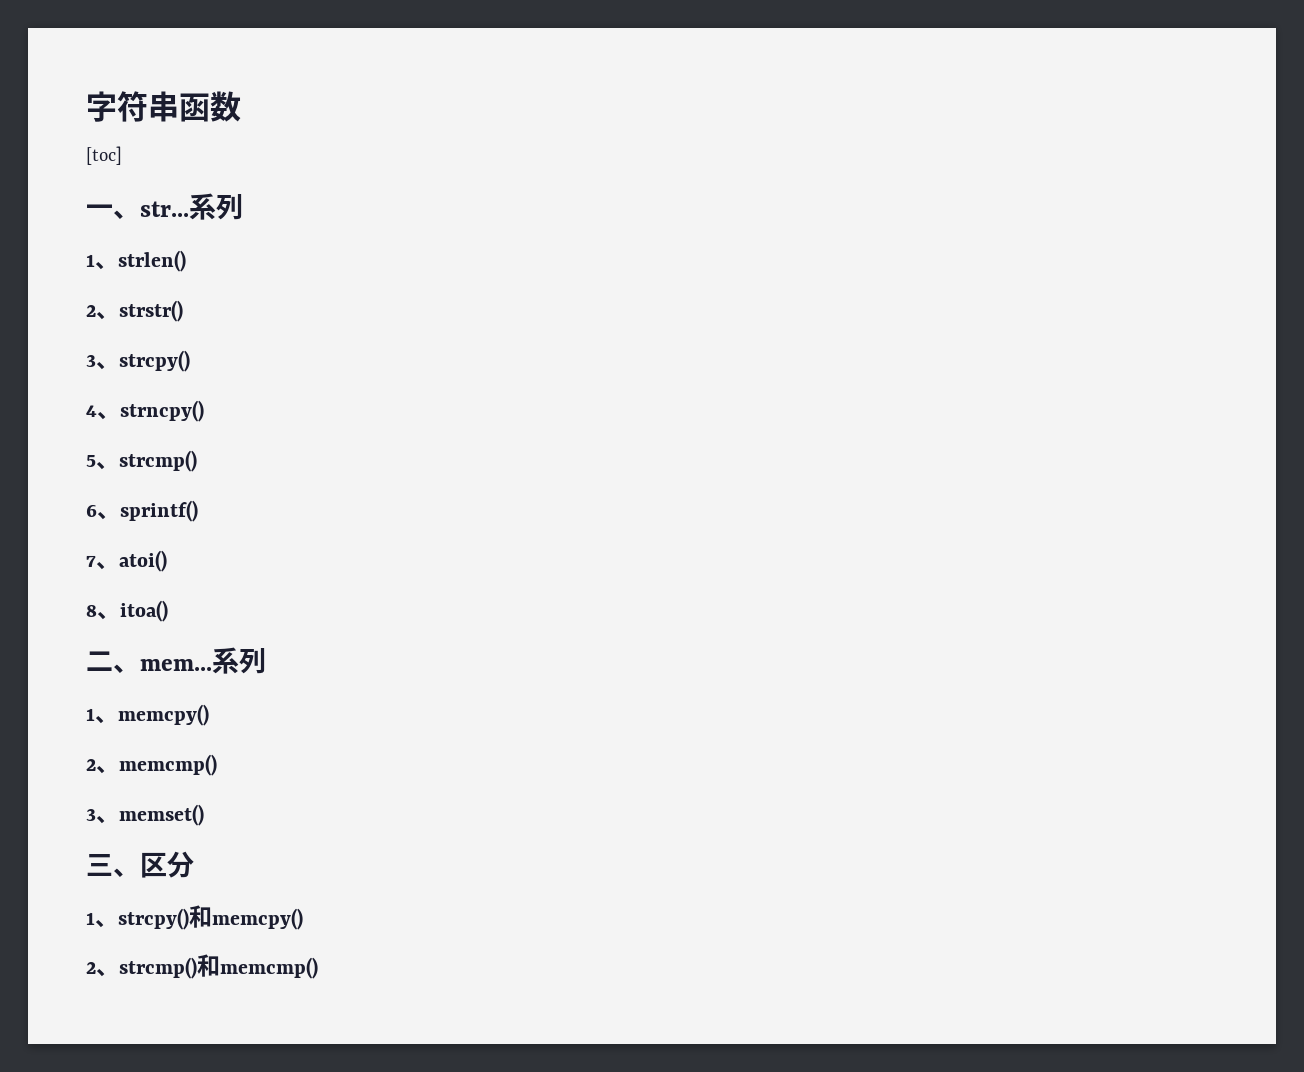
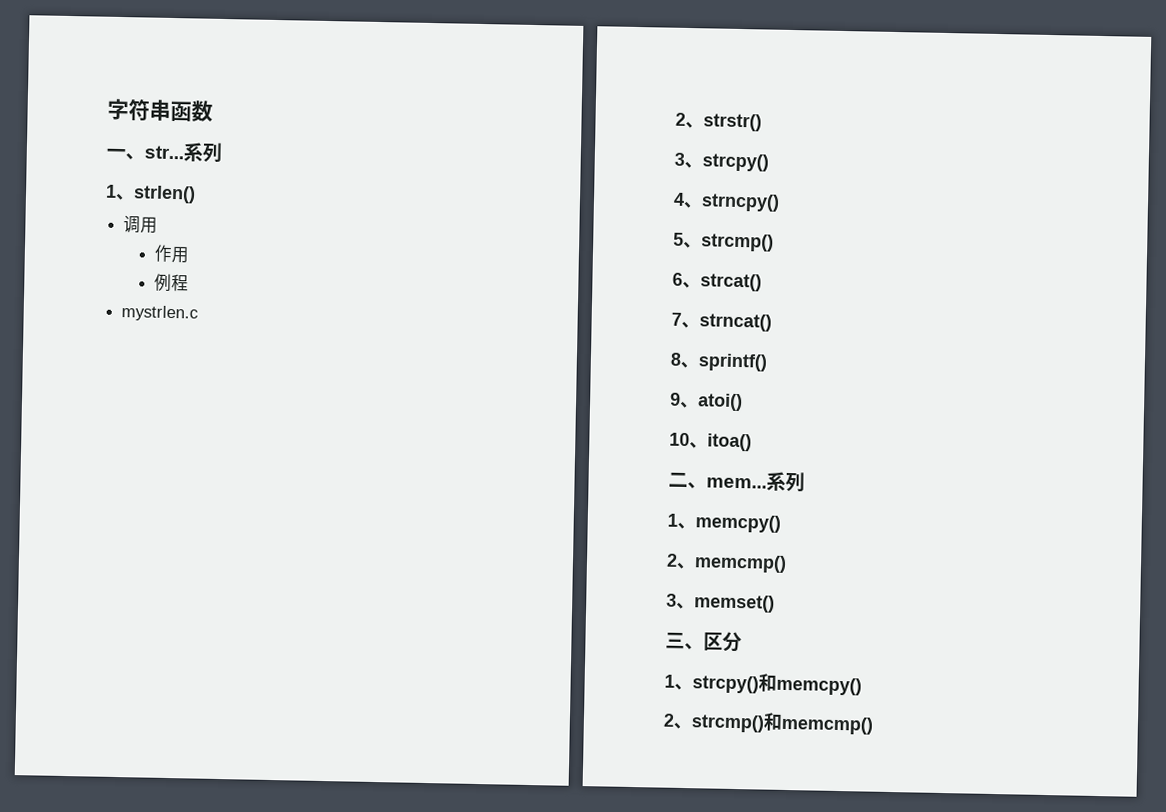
- [toc]
+ 调用
+ 作用
+ 例程
+ mystrlen.c
- 6、sprintf()
+ 6、strcat()
- 7、atoi()
+ 7、strncat()
+ 8、sprintf()
+ 9、atoi()
- 8、itoa()
+ 10、itoa()

